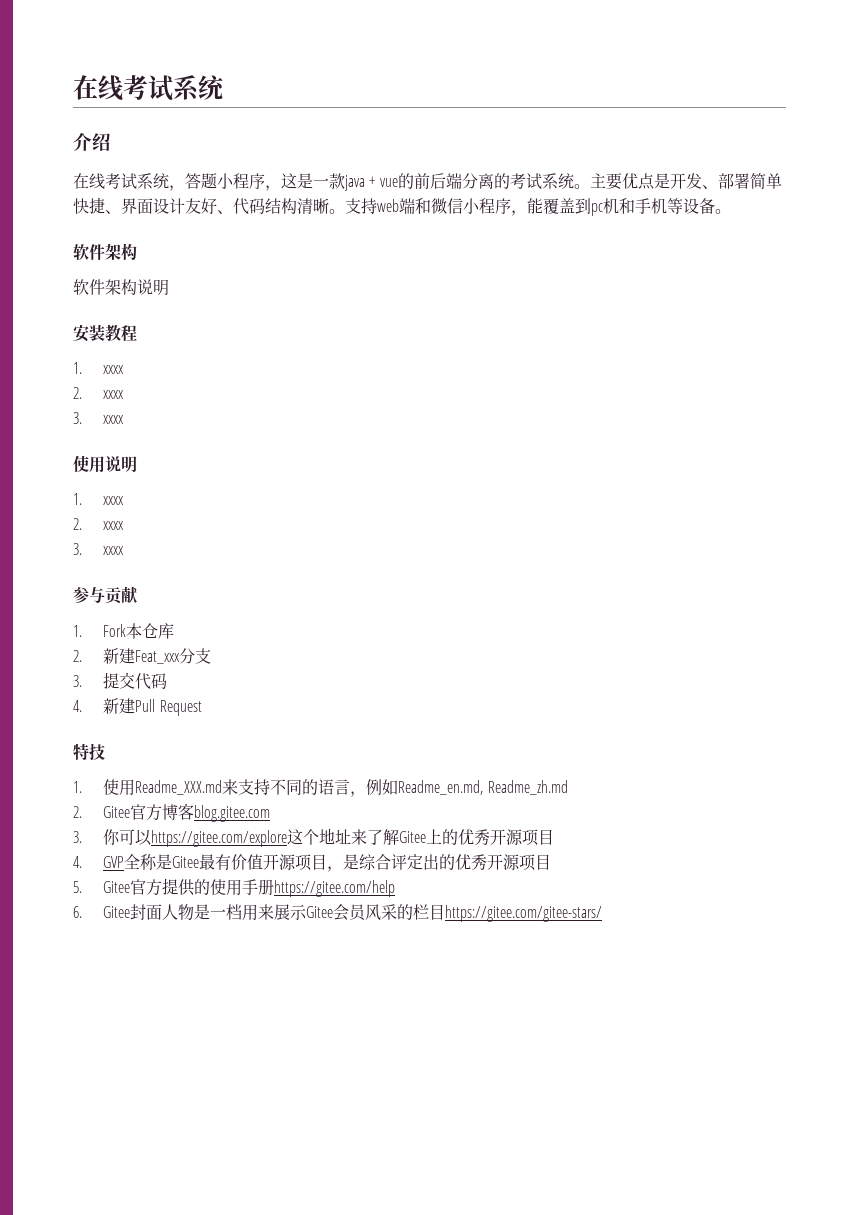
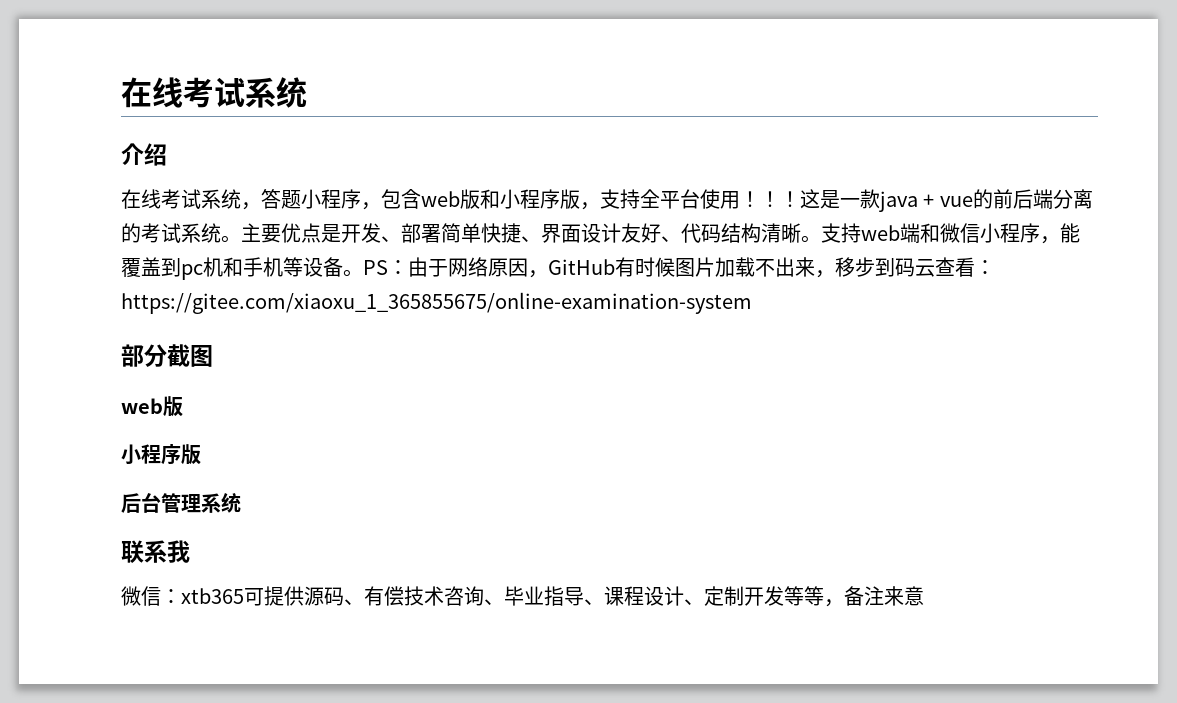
- 在线考试系统，答题小程序，这是一款java + vue的前后端分离的考试系统。
+ 在线考试系统，答题小程序，包含web版和小程序版，支持全平台使用！！！这是一款java + vue的前后端分离的考试系统。
- 支持web端和微信小程序，能覆盖到pc机和手机等设备。
- 软件架构
- 软件架构说明
- 安装教程
- 1. xxxx
- 2. xxxx
- 3. xxxx
- 使用说明
- 1. xxxx
- 2. xxxx
- 3. xxxx
- 参与贡献
- 1. Fork本仓库
- 2.新建Feat_xxx分支
- 3.提交代码
- 4.新建Pull Request
- 特技
- 1.使用Readme_XXX.md来支持不同的语言，例如Readme_en.md, Readme_zh.md
- 2. Gitee官方博客blog.gitee.com
- 3.你可以https://gitee.com/explore这个地址来了解Gitee上的优秀开源项目
- 4. GVP全称是Gitee最有价值开源项目，是综合评定出的优秀开源项目
- 5. Gitee官方提供的使用手册https://gitee.com/help
- 6. Gitee封面人物是一档用来展示Gitee会员风采的栏目https://gitee.com/gitee-stars/
+ 支持web端和微信小程序，能覆盖到pc机和手机等设备。PS：由于网络原因，GitHub有时候图片加载不出来，移步到码云查看：https://gitee.com/xiaoxu_1_365855675/online-examination-system
+ 部分截图
+ web版
+ 小程序版
+ 后台管理系统
+ 联系我
+ 微信：xtb365可提供源码、有偿技术咨询、毕业指导、课程设计、定制开发等等，备注来意

